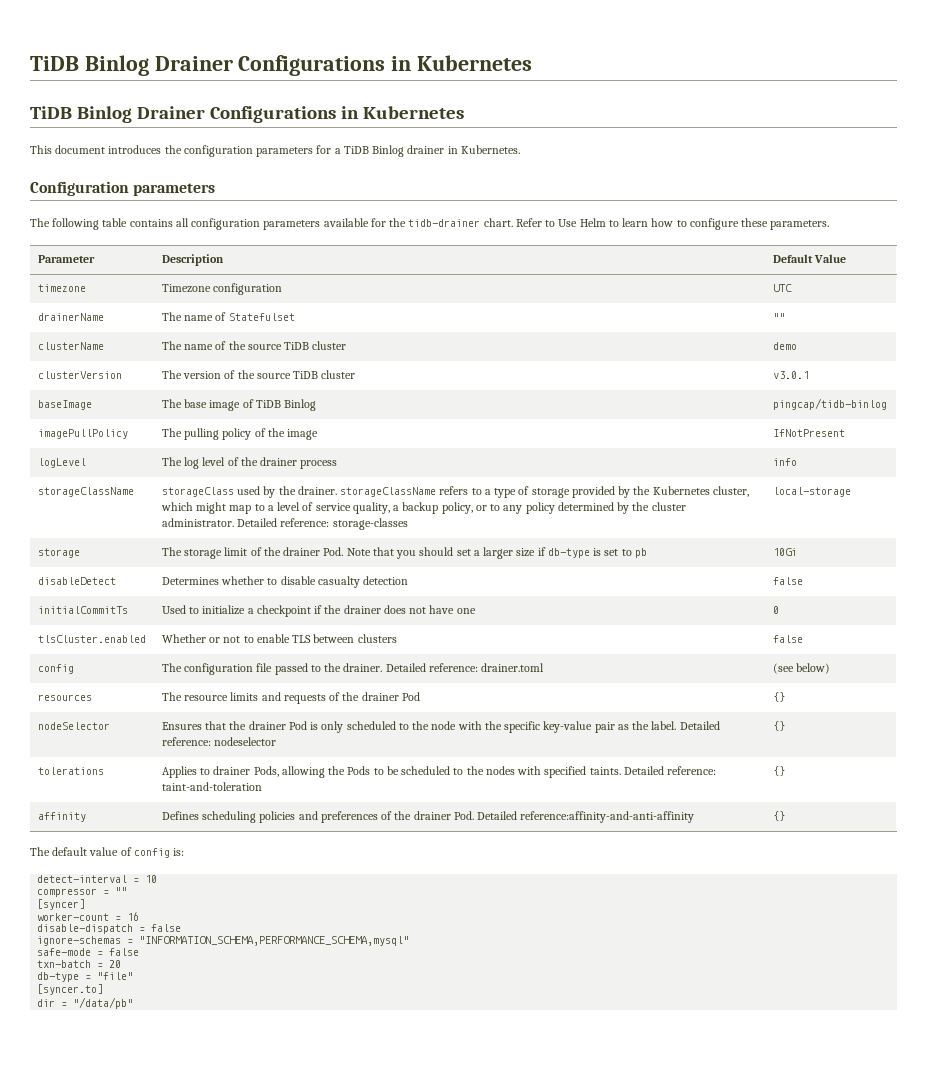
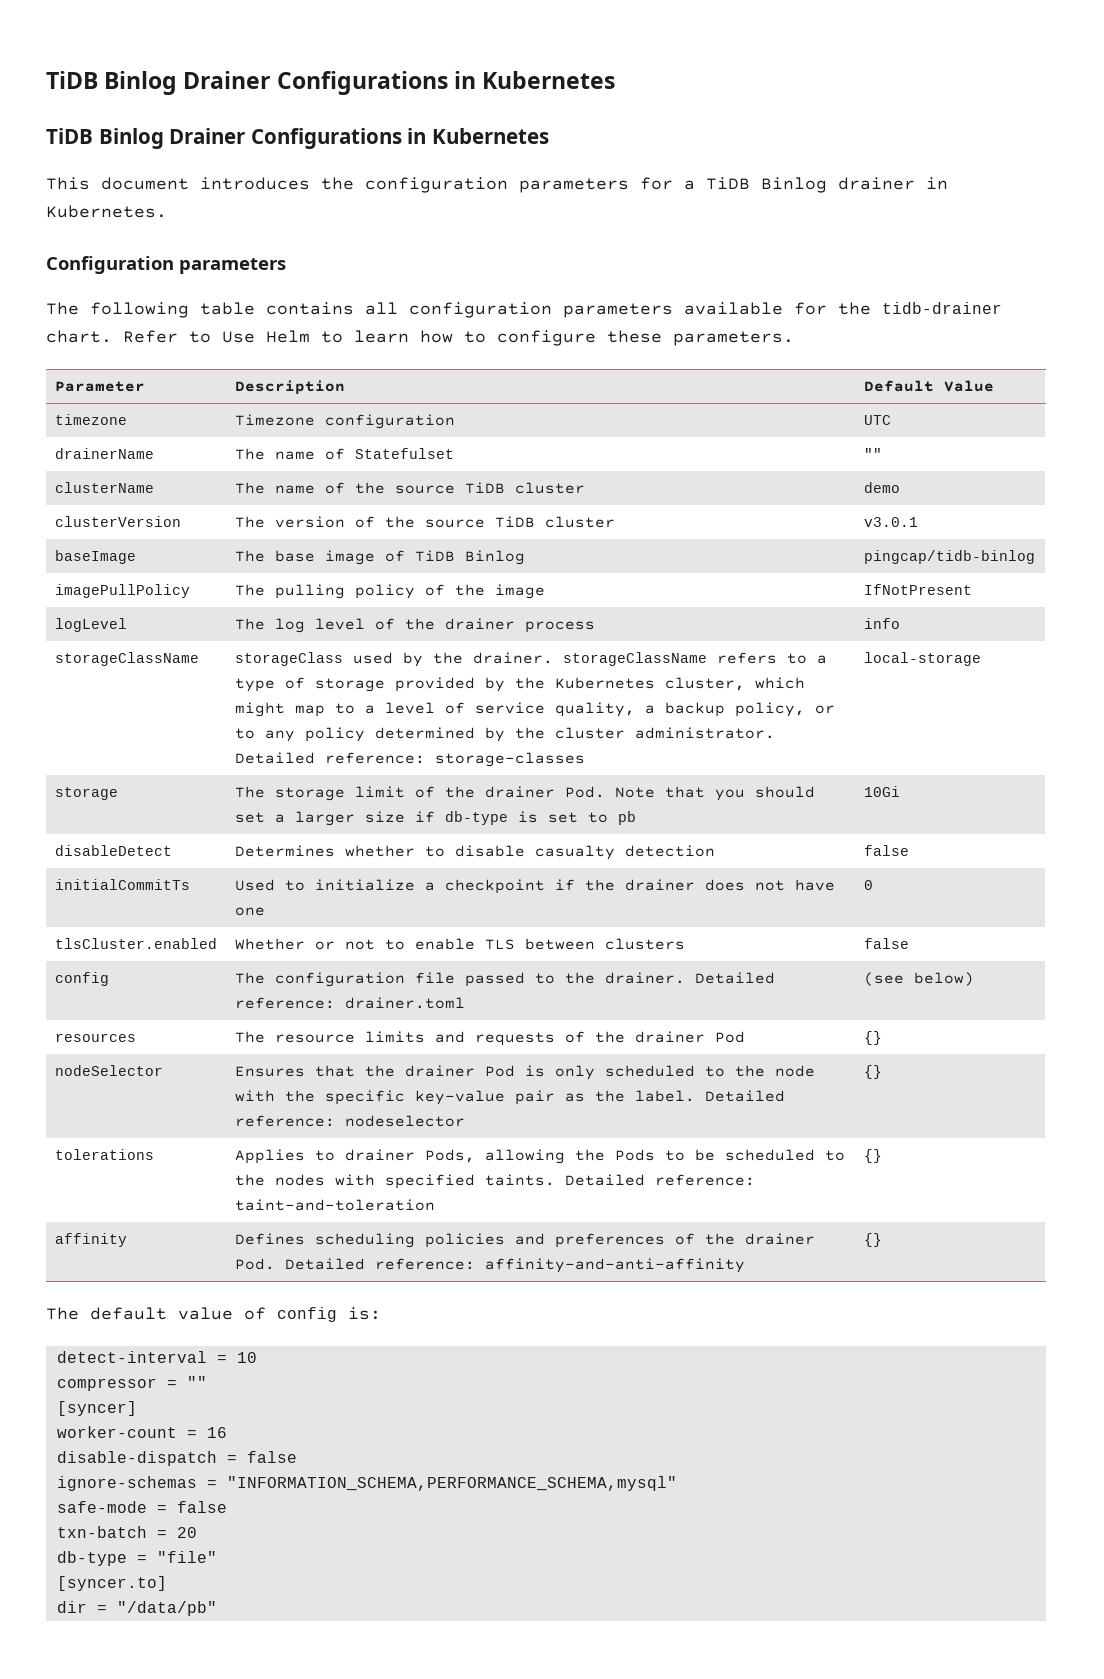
- affinity | Defines scheduling policies and preferences of the drainer Pod. Detailed reference:affinity-and-anti-affinity | {}
+ affinity | Defines scheduling policies and preferences of the drainer Pod. Detailed reference: affinity-and-anti-affinity | {}

